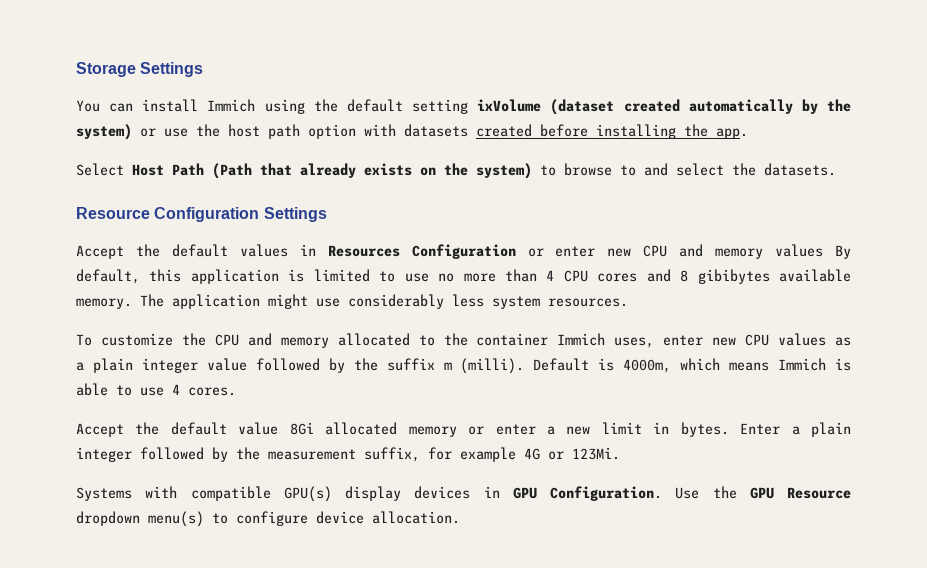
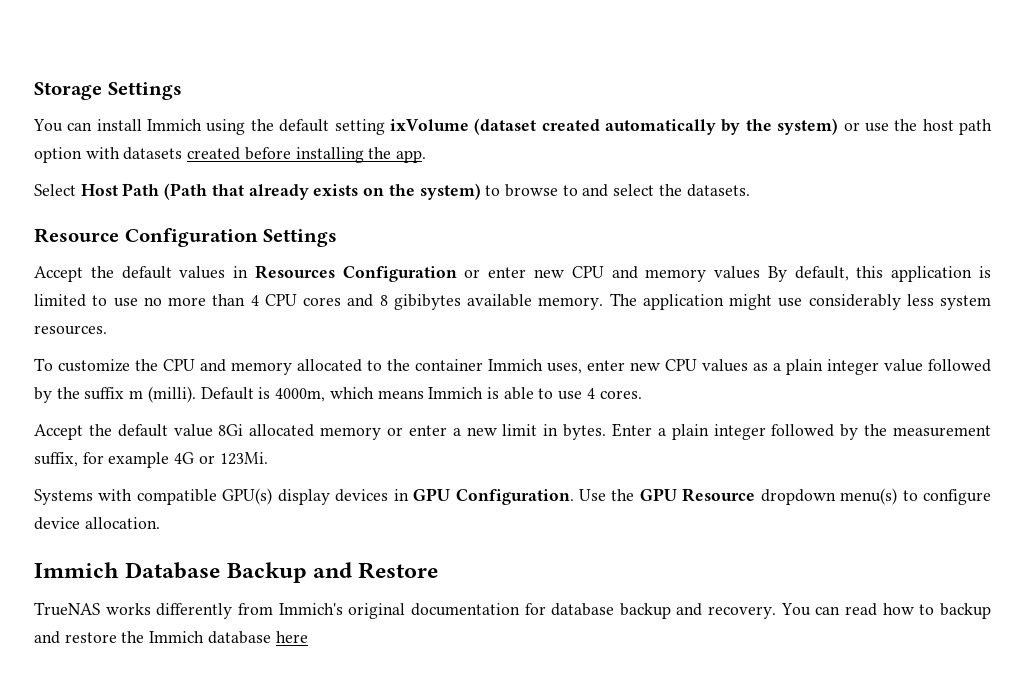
+ Immich Database Backup and Restore
+ TrueNAS works differently from Immich's original documentation for database backup and recovery. You can read how to backup and restore the Immich database here

